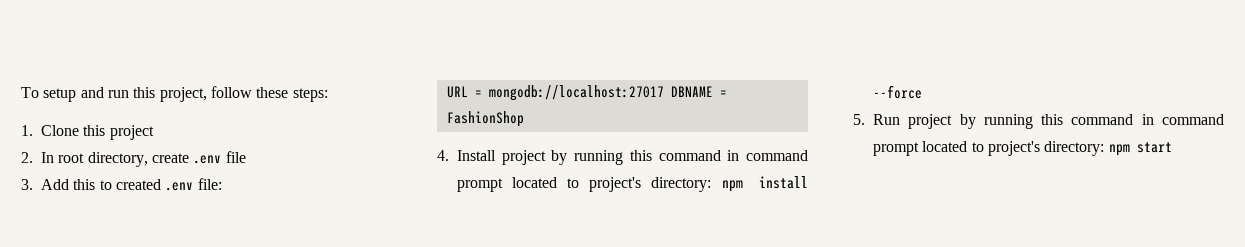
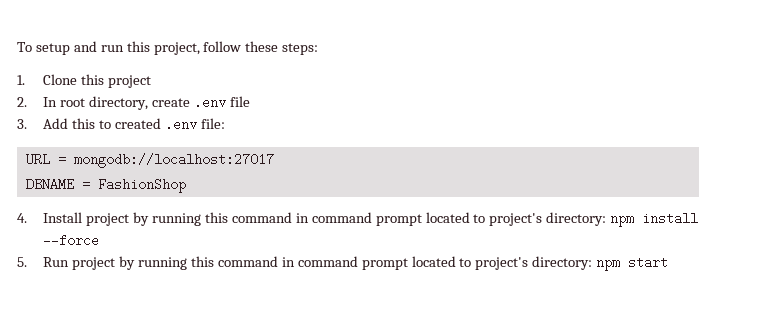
- URL = mongodb://localhost:27017 DBNAME = FashionShop
+ URL = mongodb://localhost:27017
+ DBNAME = FashionShop

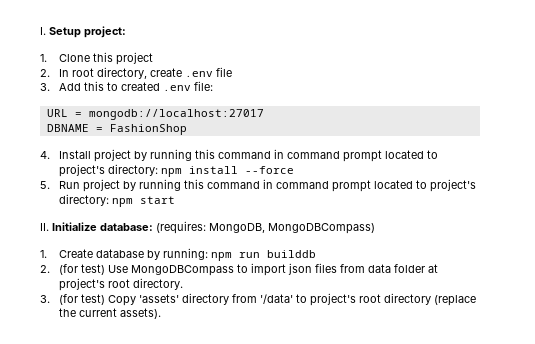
- To setup and run this project, follow these steps:
+ I. Setup project:
+ II. Initialize database: (requires: MongoDB, MongoDBCompass)
+ 1. Create database by running: npm run builddb
+ 2. (for test) Use MongoDBCompass to import json files from data folder at project's root directory.
+ 3. (for test) Copy 'assets' directory from '/data' to project's root directory (replace the current assets).

